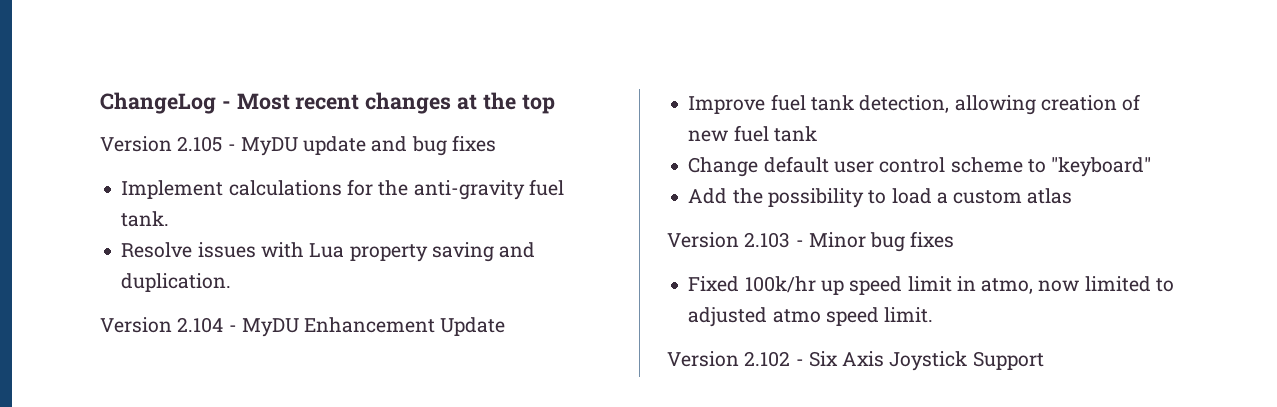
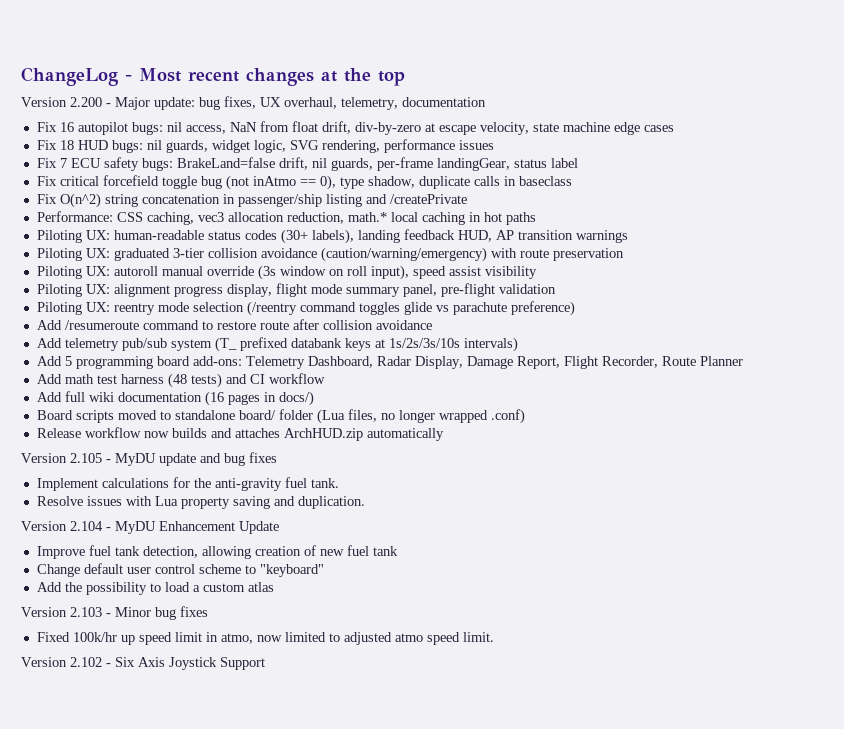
+ Version 2.200 - Major update: bug fixes, UX overhaul, telemetry, documentation
+ Fix 16 autopilot bugs: nil access, NaN from float drift, div-by-zero at escape velocity, state machine edge cases
+ Fix 18 HUD bugs: nil guards, widget logic, SVG rendering, performance issues
+ Fix 7 ECU safety bugs: BrakeLand=false drift, nil guards, per-frame landingGear, status label
+ Fix critical forcefield toggle bug (not inAtmo == 0), type shadow, duplicate calls in baseclass
+ Fix O(n^2) string concatenation in passenger/ship listing and /createPrivate
+ Performance: CSS caching, vec3 allocation reduction, math.* local caching in hot paths
+ Piloting UX: human-readable status codes (30+ labels), landing feedback HUD, AP transition warnings
+ Piloting UX: graduated 3-tier collision avoidance (caution/warning/emergency) with route preservation
+ Piloting UX: autoroll manual override (3s window on roll input), speed assist visibility
+ Piloting UX: alignment progress display, flight mode summary panel, pre-flight validation
+ Piloting UX: reentry mode selection (/reentry command toggles glide vs parachute preference)
+ Add /resumeroute command to restore route after collision avoidance
+ Add telemetry pub/sub system (T_ prefixed databank keys at 1s/2s/3s/10s intervals)
+ Add 5 programming board add-ons: Telemetry Dashboard, Radar Display, Damage Report, Flight Recorder, Route Planner
+ Add math test harness (48 tests) and CI workflow
+ Add full wiki documentation (16 pages in docs/)
+ Board scripts moved to standalone board/ folder (Lua files, no longer wrapped .conf)
+ Release workflow now builds and attaches ArchHUD.zip automatically

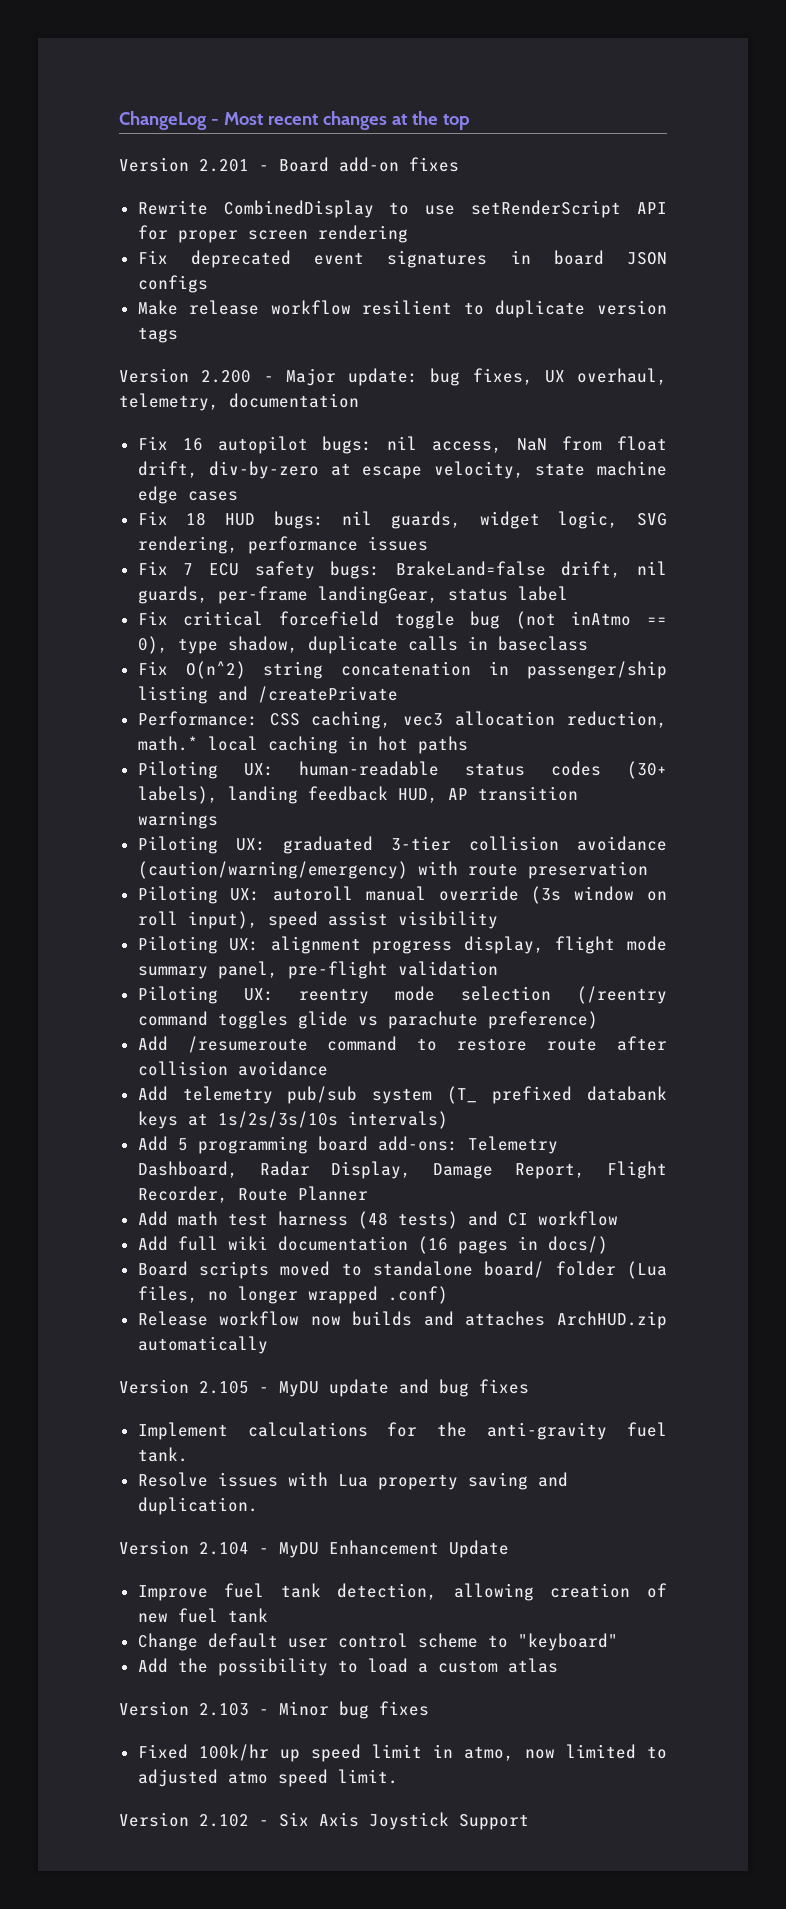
+ Version 2.201 - Board add-on fixes
+ Rewrite CombinedDisplay to use setRenderScript API for proper screen rendering
+ Fix deprecated event signatures in board JSON configs
+ Make release workflow resilient to duplicate version tags

